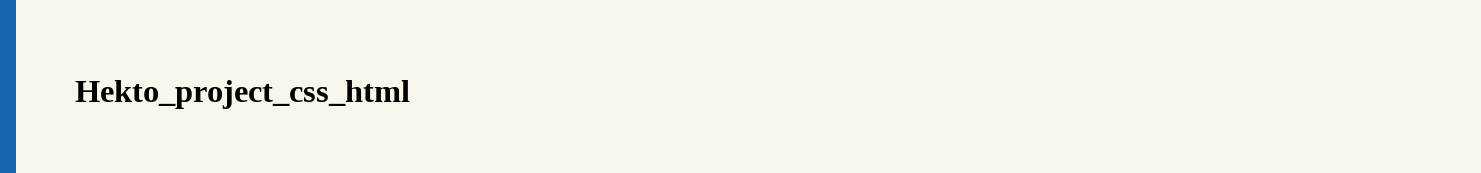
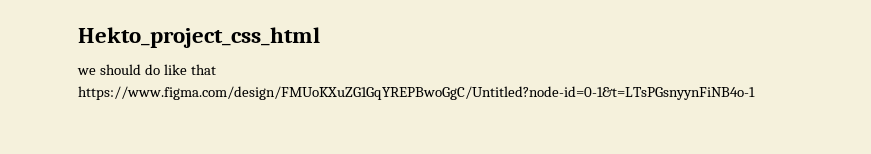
+ we should do like that https://www.figma.com/design/FMUoKXuZG1GqYREPBwoGgC/Untitled?node-id=0-1&t=LTsPGsnyynFiNB4o-1

